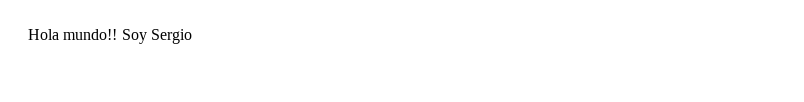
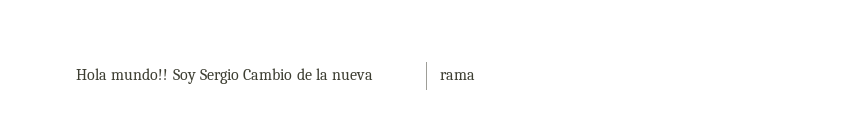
- Soy Sergio
+ Soy Sergio Cambio de la nueva rama

